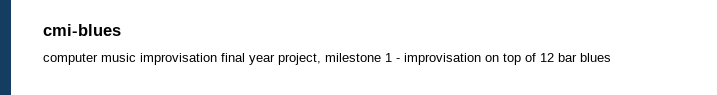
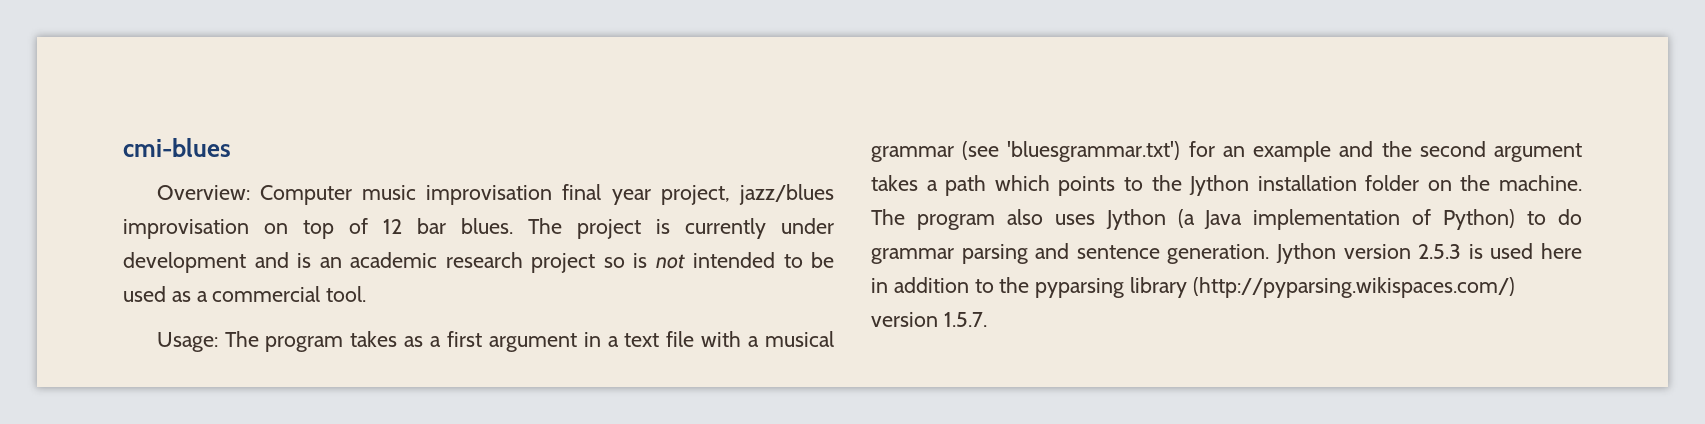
- computer music improvisation final year project, milestone 1 - improvisation on top of 12 bar blues
+ Overview: Computer music improvisation final year project, jazz/blues improvisation on top of 12 bar blues. The project is currently under development and is an academic research project so is not intended to be used as a commercial tool.
+ Usage: The program takes as a first argument in a text file with a musical grammar (see 'bluesgrammar.txt') for an example and the second argument takes a path which points to the Jython installation folder on the machine. The program also uses Jython (a Java implementation of Python) to do grammar parsing and sentence generation. Jython version 2.5.3 is used here in addition to the pyparsing library (http://pyparsing.wikispaces.com/) version 1.5.7.

